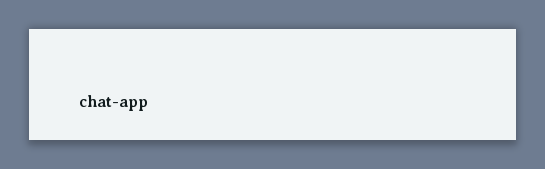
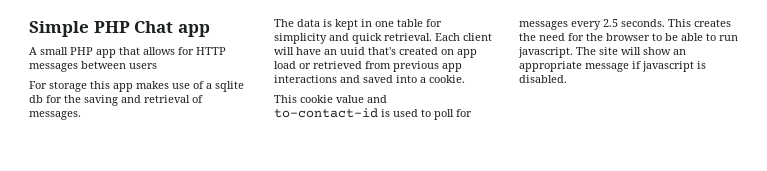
- chat-app
+ Simple PHP Chat app
+ A small PHP app that allows for HTTP messages between users
+ For storage this app makes use of a sqlite db for the saving and retrieval of messages.
+ The data is kept in one table for simplicity and quick retrieval. Each client will have an uuid that's created on app load or retrieved from previous app interactions and saved into a cookie.
+ This cookie value and to-contact-id is used to poll for messages every 2.5 seconds. This creates the need for the browser to be able to run javascript. The site will show an appropriate message if javascript is disabled.

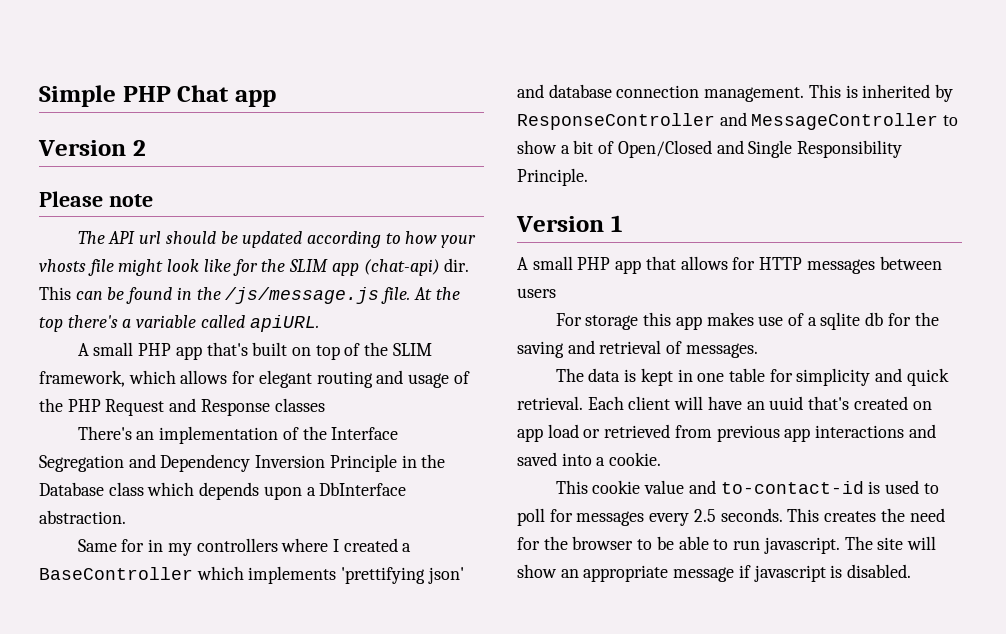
+ Version 2
+ Please note
+ The API url should be updated according to how your vhosts file might look like for the SLIM app (chat-api) dir. This can be found in the /js/message.js file. At the top there's a variable called apiURL.
+ A small PHP app that's built on top of the SLIM framework, which allows for elegant routing and usage of the PHP Request and Response classes
+ There's an implementation of the Interface Segregation and Dependency Inversion Principle in the Database class which depends upon a DbInterface abstraction.
+ Same for in my controllers where I created a BaseController which implements 'prettifying json' and database connection management. This is inherited by ResponseController and MessageController to show a bit of Open/Closed and Single Responsibility Principle.
+ Version 1

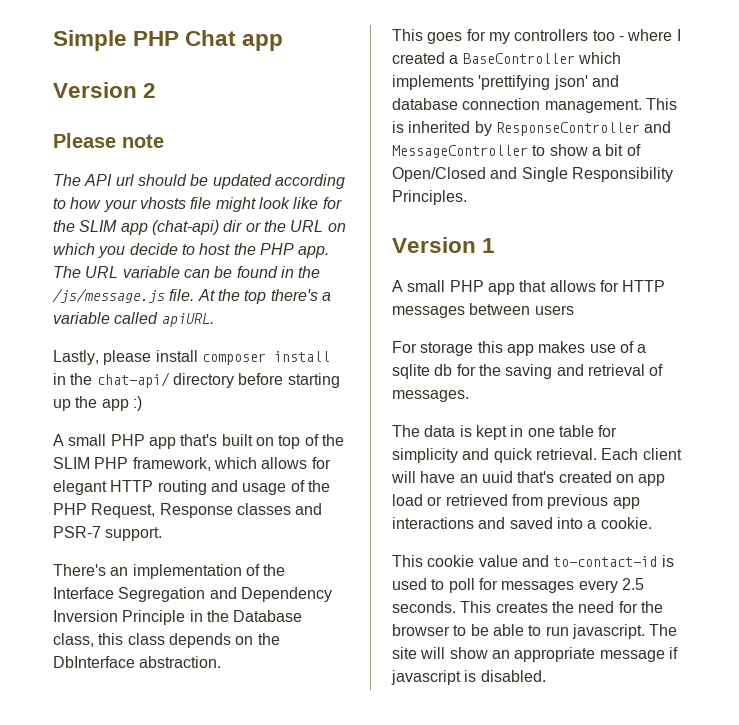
- The API url should be updated according to how your vhosts file might look like for the SLIM app (chat-api) dir. This can be found in the /js/message.js file.
+ The API url should be updated according to how your vhosts file might look like for the SLIM app (chat-api) dir or the URL on which you decide to host the PHP app. The URL variable can be found in the /js/message.js file.
+ Lastly, please install composer install in the chat-api/ directory before starting up the app :)
- A small PHP app that's built on top of the SLIM framework, which allows for elegant routing and usage of the PHP Request and Response classes
+ A small PHP app that's built on top of the SLIM PHP framework, which allows for elegant HTTP routing and usage of the PHP Request, Response classes and PSR-7 support.
- There's an implementation of the Interface Segregation and Dependency Inversion Principle in the Database class which depends upon a DbInterface abstraction.
- Same for in my controllers where I created a BaseController which implements 'prettifying json' and database connection management.
+ There's an implementation of the Interface Segregation and Dependency Inversion Principle in the Database class, this class depends on the DbInterface abstraction.
+ This goes for my controllers too - where I created a BaseController which implements 'prettifying json' and database connection management.
- This is inherited by ResponseController and MessageController to show a bit of Open/Closed and Single Responsibility Principle.
+ This is inherited by ResponseController and MessageController to show a bit of Open/Closed and Single Responsibility Principles.

